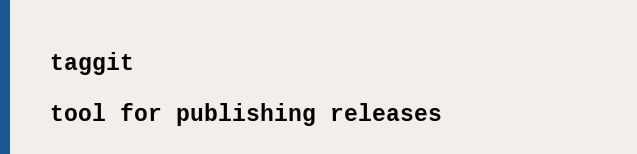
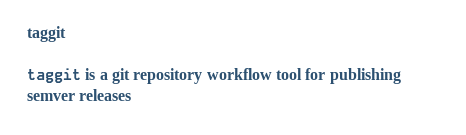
- tool for publishing releases
+ taggit is a git repository workflow tool for publishing semver releases

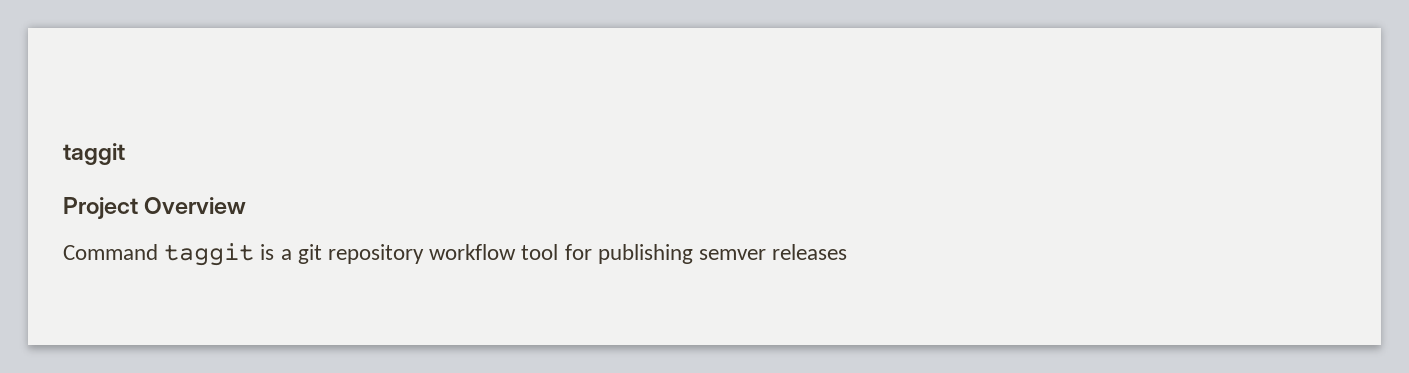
- taggit is a git repository workflow tool for publishing semver releases
+ Project Overview
+ Command taggit is a git repository workflow tool for publishing semver releases

